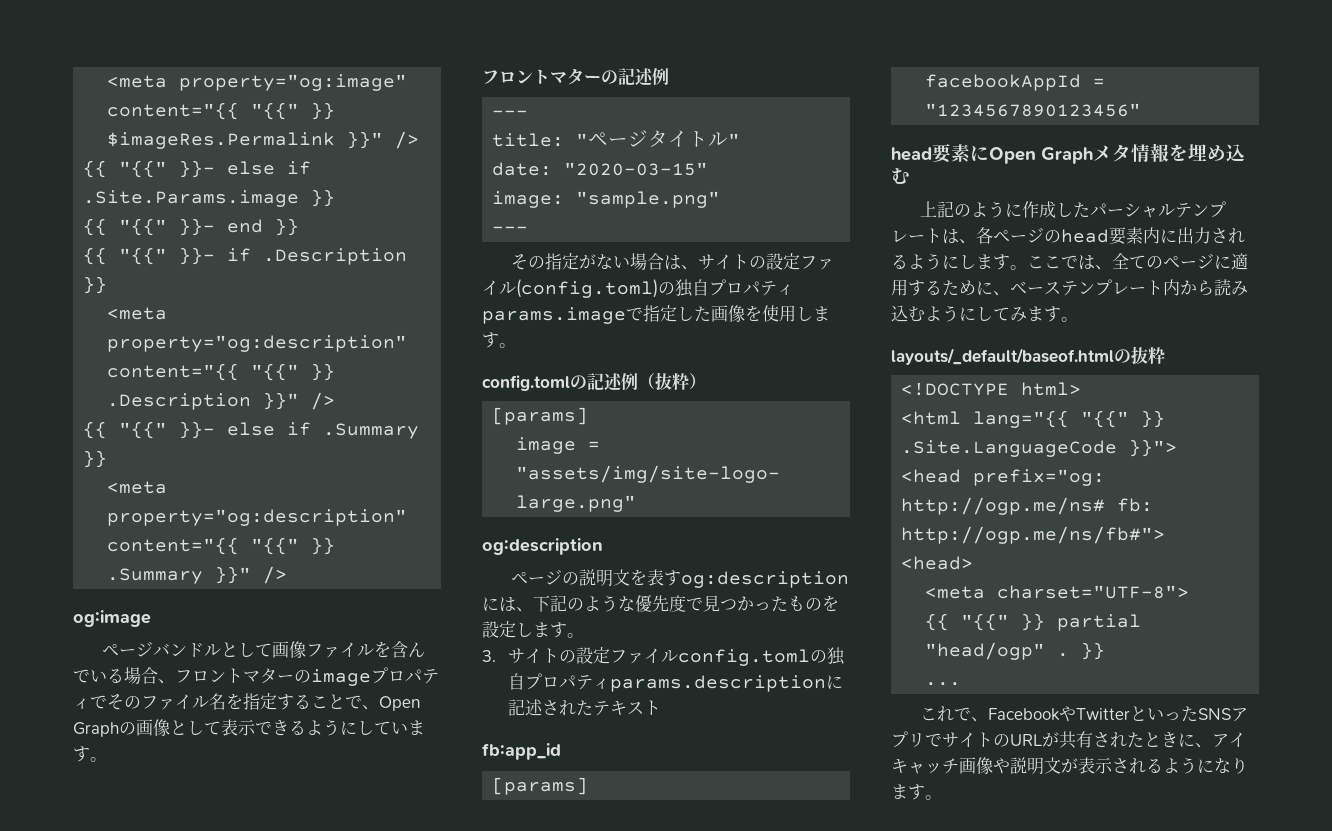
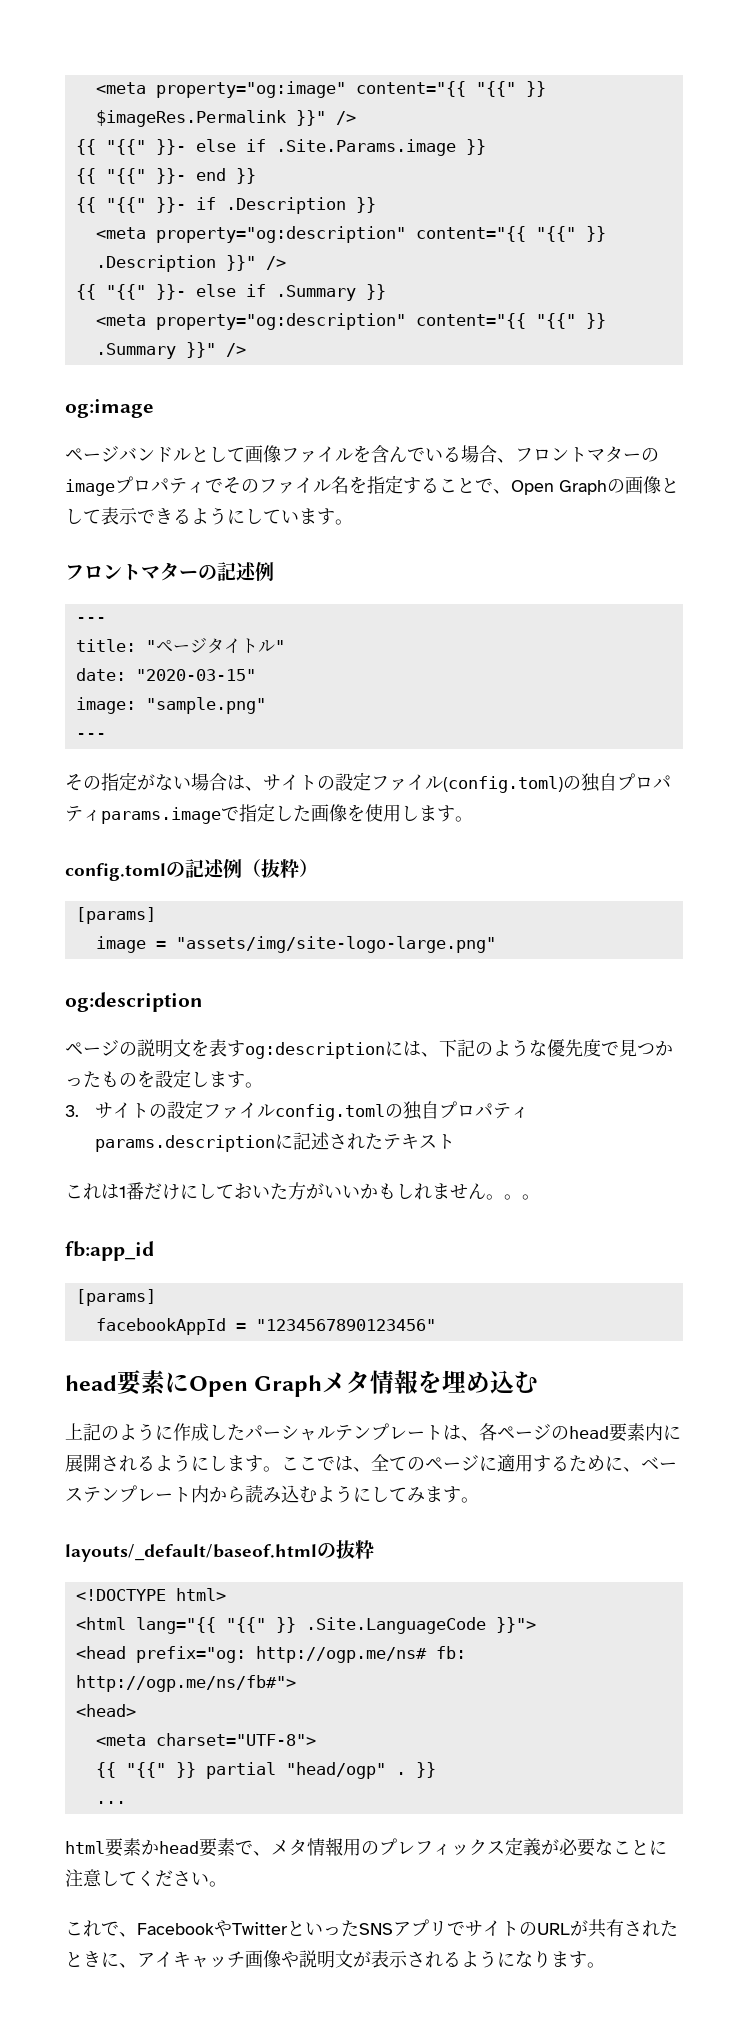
+ これは1番だけにしておいた方がいいかもしれません。。。
- 上記のように作成したパーシャルテンプレートは、各ページのhead要素内に出力されるようにします。
+ 上記のように作成したパーシャルテンプレートは、各ページのhead要素内に展開されるようにします。
+ html要素かhead要素で、メタ情報用のプレフィックス定義が必要なことに注意してください。

